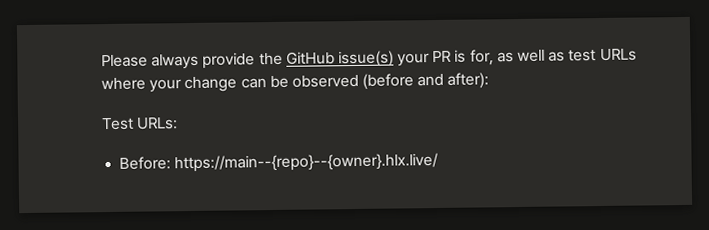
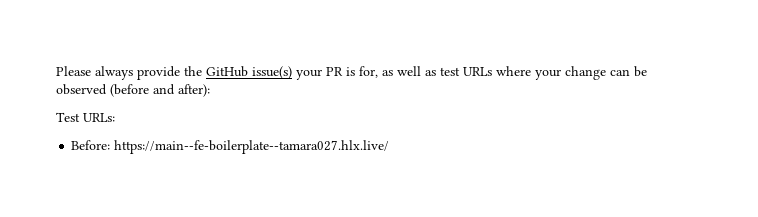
- Before: https://main--{repo}--{owner}.hlx.live/
+ Before: https://main--fe-boilerplate--tamara027.hlx.live/

